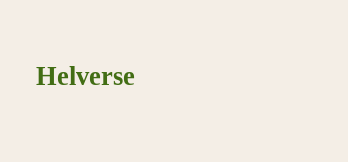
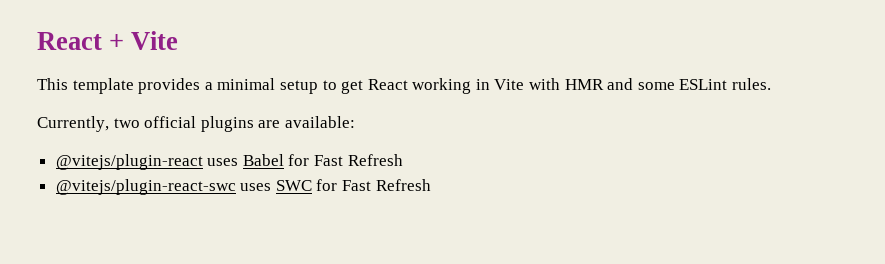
- Helverse
+ React + Vite
+ This template provides a minimal setup to get React working in Vite with HMR and some ESLint rules.
+ Currently, two official plugins are available:
+ @vitejs/plugin-react uses Babel for Fast Refresh
+ @vitejs/plugin-react-swc uses SWC for Fast Refresh

